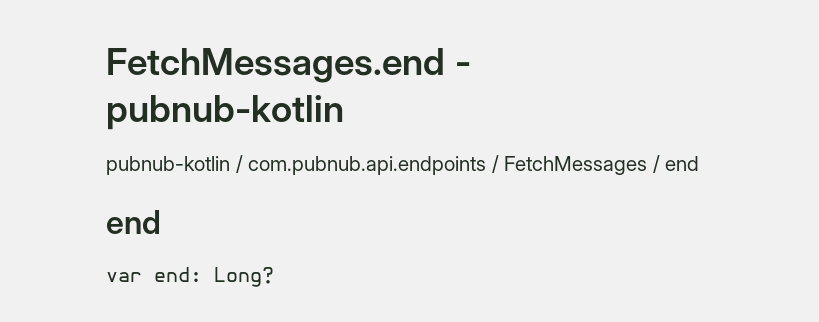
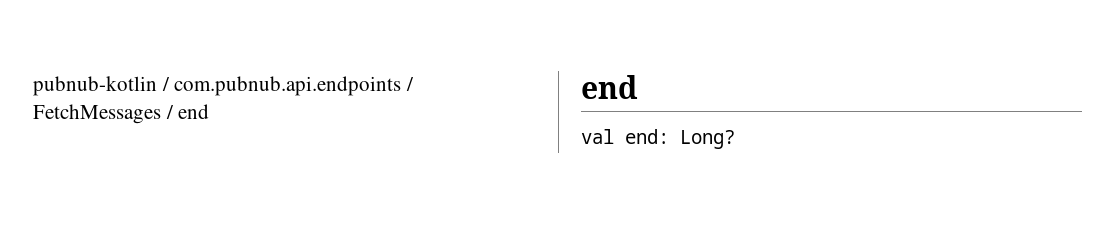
- FetchMessages.end - pubnub-kotlin
- var end: Long?
+ val end: Long?

